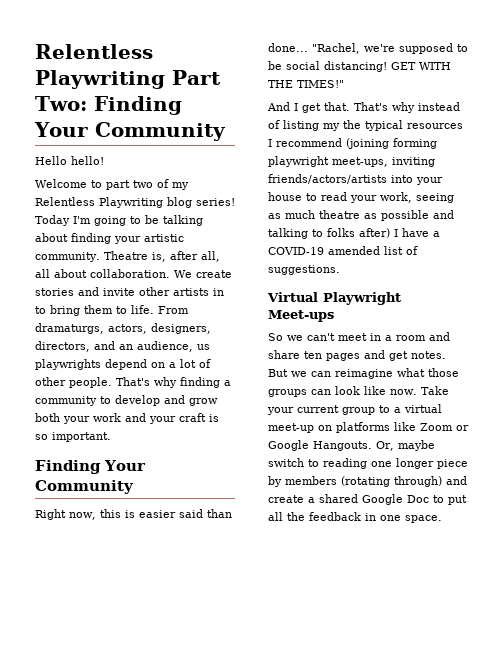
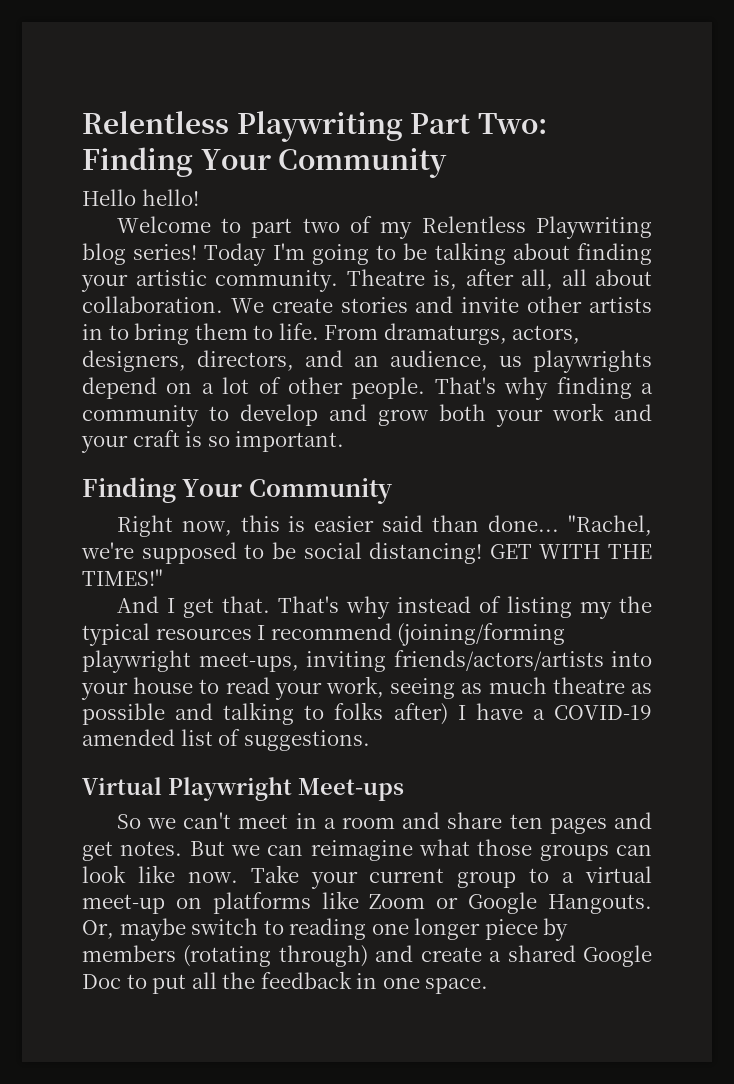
- That's why instead of listing my the typical resources I recommend (joining forming playwright meet-ups, inviting friends/actors/artists into your house to read your work, seeing as much theatre as possible and talking to folks after) I have a COVID-19 amended list of suggestions.
+ That's why instead of listing my the typical resources I recommend (joining/forming playwright meet-ups, inviting friends/actors/artists into your house to read your work, seeing as much theatre as possible and talking to folks after) I have a COVID-19 amended list of suggestions.

